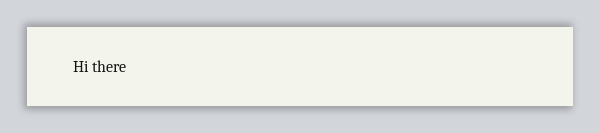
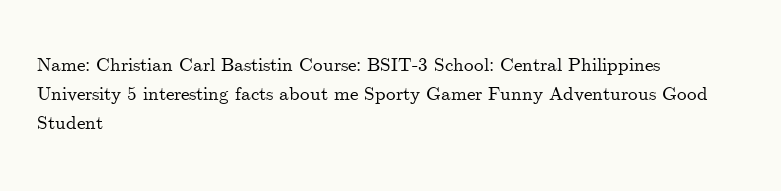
- Hi there
+ Name: Christian Carl Bastistin Course: BSIT-3 School: Central Philippines University 5 interesting facts about me Sporty Gamer Funny Adventurous Good Student

